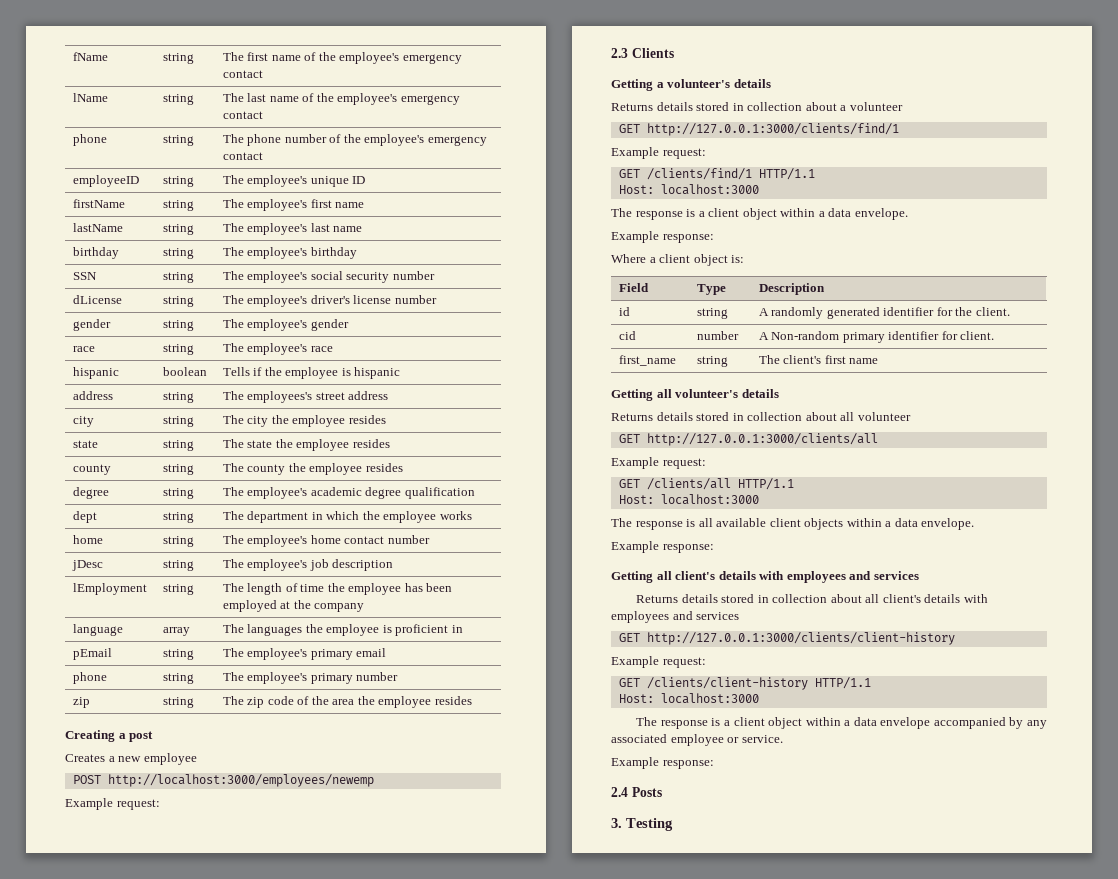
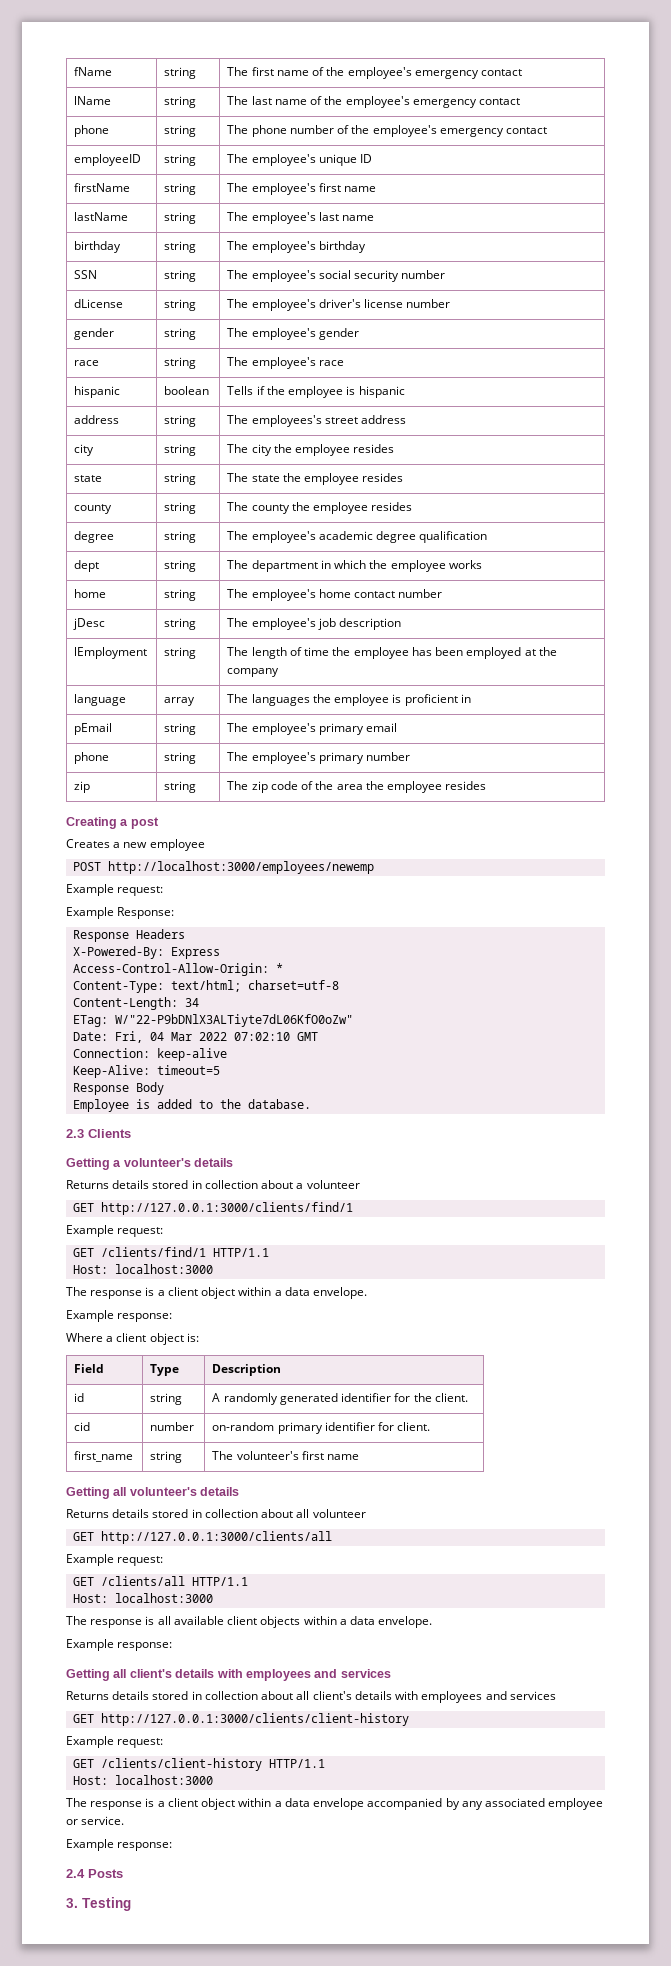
+ Example Response:
+ Response Headers
+ X-Powered-By: Express
+ Access-Control-Allow-Origin: *
+ Content-Type: text/html; charset=utf-8
+ Content-Length: 34
+ ETag: W/"22-P9bDNlX3ALTiyte7dL06KfO0oZw"
+ Date: Fri, 04 Mar 2022 07:02:10 GMT
+ Connection: keep-alive
+ Keep-Alive: timeout=5
+ Response Body
+ Employee is added to the database.
- cid | number | A Non-random primary identifier for client.
+ cid | number | on-random primary identifier for client.
- first_name | string | The client's first name
+ first_name | string | The volunteer's first name

